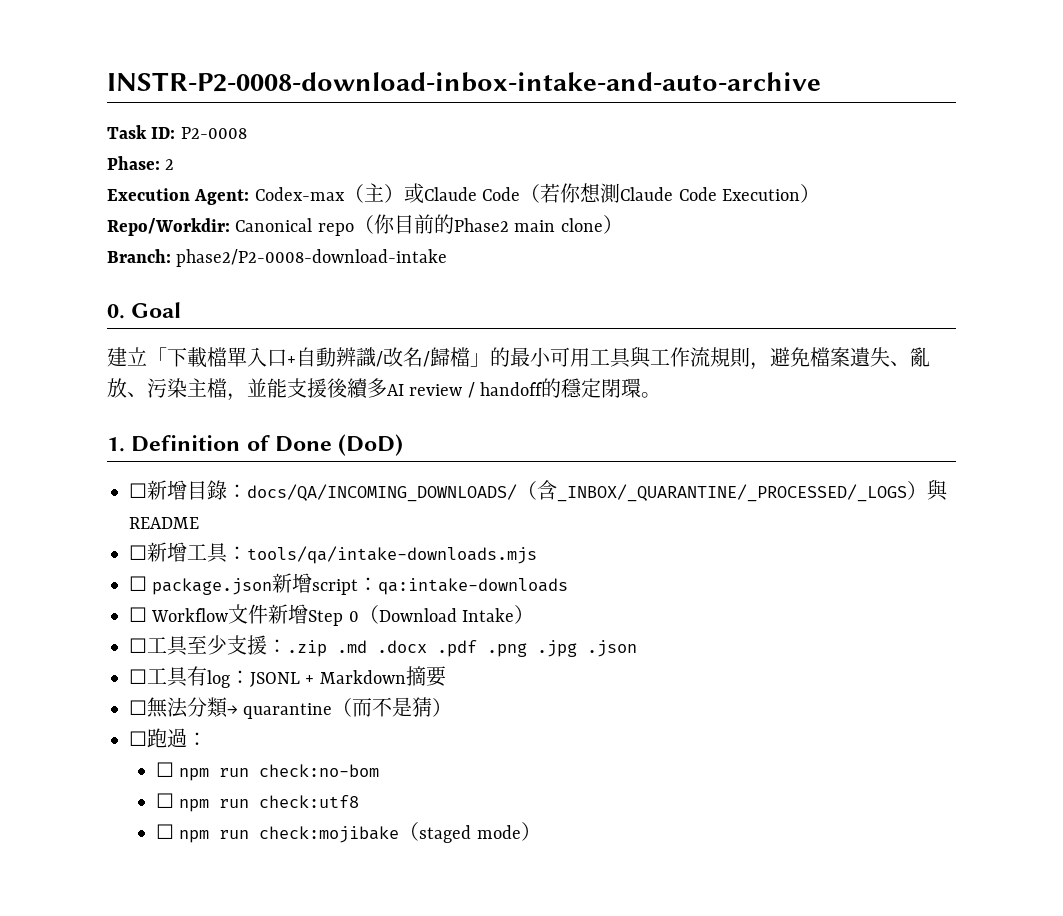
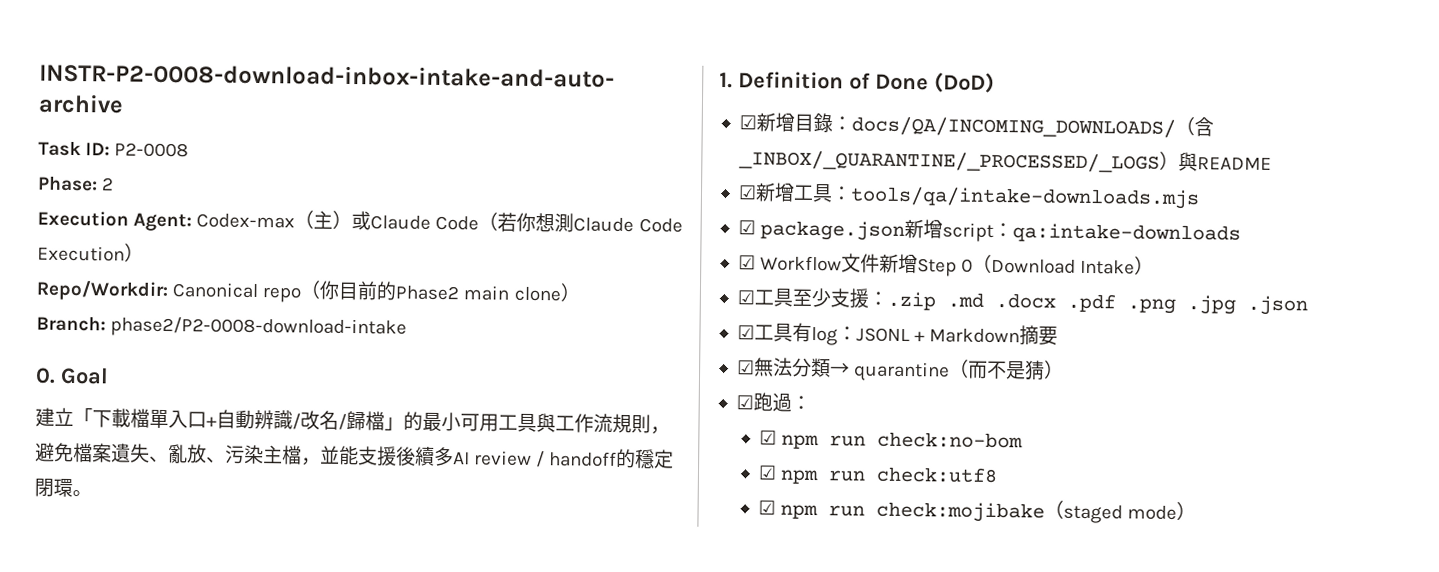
- ☐新增目錄：docs/QA/INCOMING_DOWNLOADS/（含_INBOX/_QUARANTINE/_PROCESSED/_LOGS）與README
+ ☑新增目錄：docs/QA/INCOMING_DOWNLOADS/（含_INBOX/_QUARANTINE/_PROCESSED/_LOGS）與README
- ☐新增工具：tools/qa/intake-downloads.mjs
+ ☑新增工具：tools/qa/intake-downloads.mjs
- ☐ package.json新增script：qa:intake-downloads
+ ☑ package.json新增script：qa:intake-downloads
- ☐ Workflow文件新增Step 0（Download Intake）
+ ☑ Workflow文件新增Step 0（Download Intake）
- ☐工具至少支援：.zip .md .docx .pdf .png .jpg .json
+ ☑工具至少支援：.zip .md .docx .pdf .png .jpg .json
- ☐工具有log：JSONL + Markdown摘要
+ ☑工具有log：JSONL + Markdown摘要
- ☐無法分類→ quarantine（而不是猜）
+ ☑無法分類→ quarantine（而不是猜）
- ☐跑過：
+ ☑跑過：
- ☐ npm run check:no-bom
+ ☑ npm run check:no-bom
- ☐ npm run check:utf8
+ ☑ npm run check:utf8
- ☐ npm run check:mojibake（staged mode）
+ ☑ npm run check:mojibake（staged mode）

